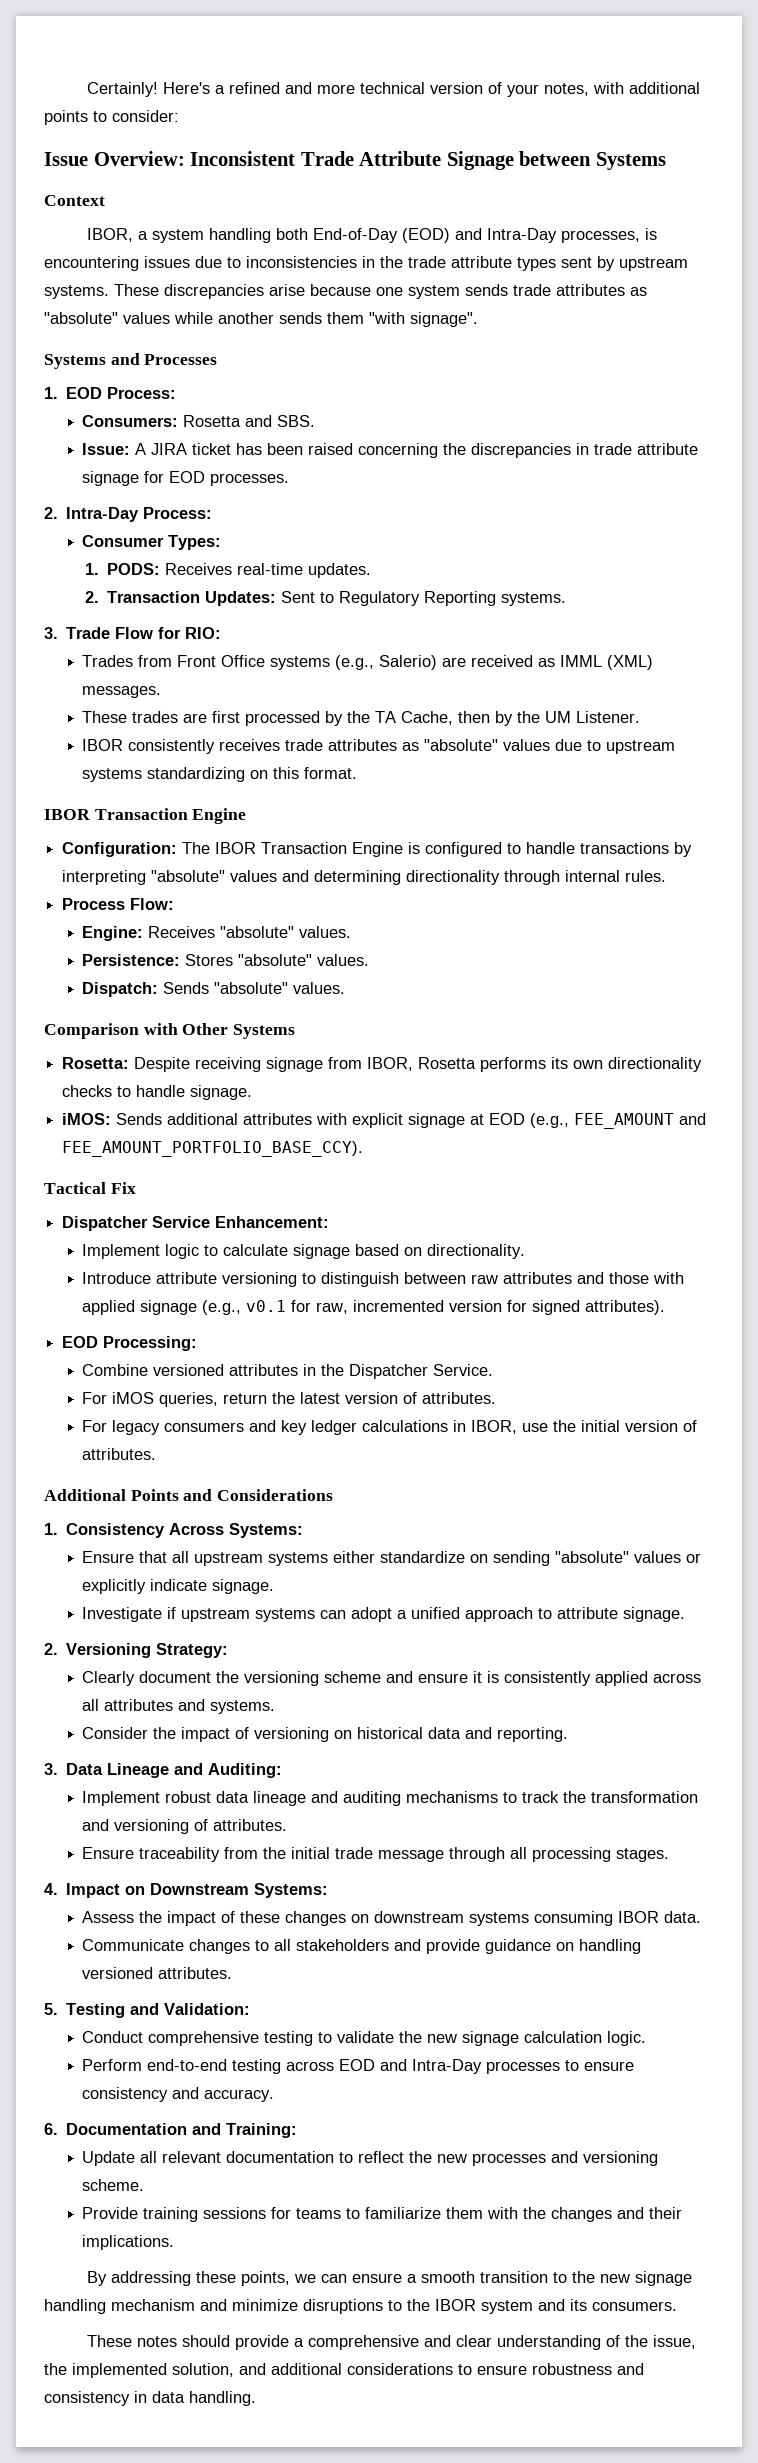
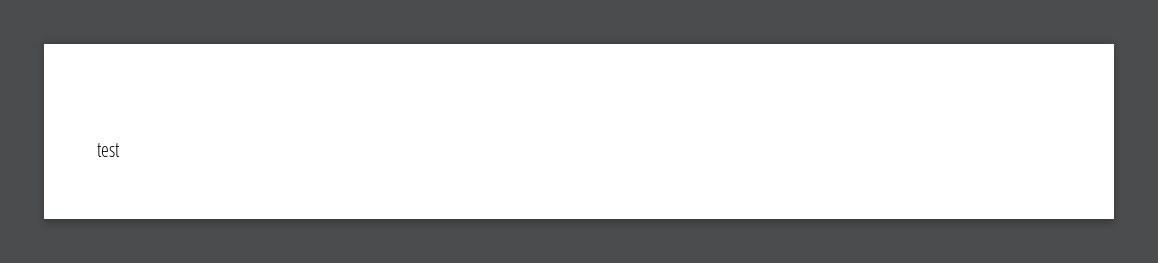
- Certainly! Here's a refined and more technical version of your notes, with additional points to consider:
- Issue Overview: Inconsistent Trade Attribute Signage between Systems
- Context
- IBOR, a system handling both End-of-Day (EOD) and Intra-Day processes, is encountering issues due to inconsistencies in the trade attribute types sent by upstream systems. These discrepancies arise because one system sends trade attributes as "absolute" values while another sends them "with signage".
- Systems and Processes
- 1. EOD Process:
- Consumers: Rosetta and SBS.
- Issue: A JIRA ticket has been raised concerning the discrepancies in trade attribute signage for EOD processes.
- 2. Intra-Day Process:
- Consumer Types:
- 1. PODS: Receives real-time updates.
- 2. Transaction Updates: Sent to Regulatory Reporting systems.
- 3. Trade Flow for RIO:
- Trades from Front Office systems (e.g., Salerio) are received as IMML (XML) messages.
- These trades are first processed by the TA Cache, then by the UM Listener.
- IBOR consistently receives trade attributes as "absolute" values due to upstream systems standardizing on this format.
- IBOR Transaction Engine
- Configuration: The IBOR Transaction Engine is configured to handle transactions by interpreting "absolute" values and determining directionality through internal rules.
- Process Flow:
- Engine: Receives "absolute" values.
- Persistence: Stores "absolute" values.
- Dispatch: Sends "absolute" values.
- Comparison with Other Systems
- Rosetta: Despite receiving signage from IBOR, Rosetta performs its own directionality checks to handle signage.
- iMOS: Sends additional attributes with explicit signage at EOD (e.g., FEE_AMOUNT and FEE_AMOUNT_PORTFOLIO_BASE_CCY).
- Tactical Fix
- Dispatcher Service Enhancement:
- Implement logic to calculate signage based on directionality.
- Introduce attribute versioning to distinguish between raw attributes and those with applied signage (e.g., v0.1 for raw, incremented version for signed attributes).
- EOD Processing:
- Combine versioned attributes in the Dispatcher Service.
- For iMOS queries, return the latest version of attributes.
- For legacy consumers and key ledger calculations in IBOR, use the initial version of attributes.
- Additional Points and Considerations
- 1. Consistency Across Systems:
- Ensure that all upstream systems either standardize on sending "absolute" values or explicitly indicate signage.
- Investigate if upstream systems can adopt a unified approach to attribute signage.
- 2. Versioning Strategy:
- Clearly document the versioning scheme and ensure it is consistently applied across all attributes and systems.
- Consider the impact of versioning on historical data and reporting.
- 3. Data Lineage and Auditing:
- Implement robust data lineage and auditing mechanisms to track the transformation and versioning of attributes.
- Ensure traceability from the initial trade message through all processing stages.
- 4. Impact on Downstream Systems:
- Assess the impact of these changes on downstream systems consuming IBOR data.
- Communicate changes to all stakeholders and provide guidance on handling versioned attributes.
- 5. Testing and Validation:
- Conduct comprehensive testing to validate the new signage calculation logic.
- Perform end-to-end testing across EOD and Intra-Day processes to ensure consistency and accuracy.
- 6. Documentation and Training:
- Update all relevant documentation to reflect the new processes and versioning scheme.
- Provide training sessions for teams to familiarize them with the changes and their implications.
- By addressing these points, we can ensure a smooth transition to the new signage handling mechanism and minimize disruptions to the IBOR system and its consumers.
- These notes should provide a comprehensive and clear understanding of the issue, the implemented solution, and additional considerations to ensure robustness and consistency in data handling.
+ test

